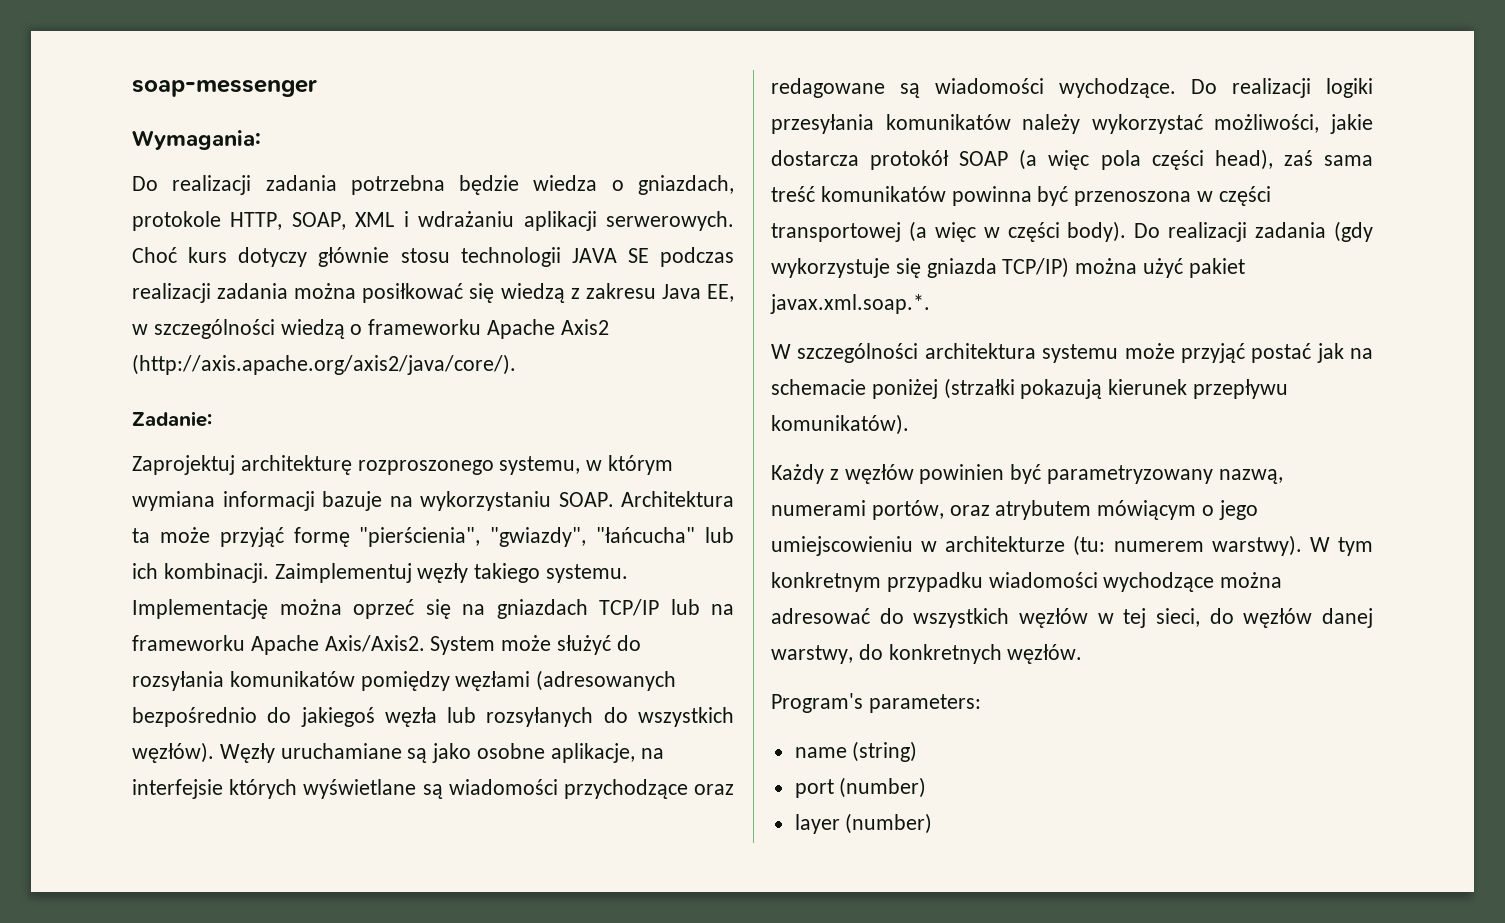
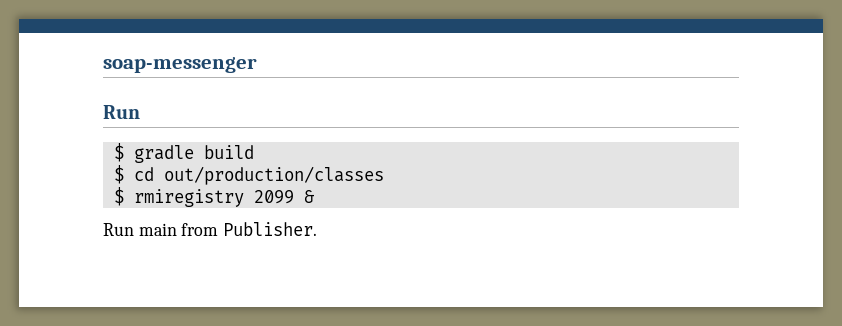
  soap-messenger
- Wymagania:
- Do realizacji zadania potrzebna będzie wiedza o gniazdach, protokole HTTP, SOAP, XML i wdrażaniu aplikacji serwerowych. Choć kurs dotyczy głównie stosu technologii JAVA SE podczas realizacji zadania można posiłkować się wiedzą z zakresu Java EE, w szczególności wiedzą o frameworku Apache Axis2 (http://axis.apache.org/axis2/java/core/).
- Zadanie:
- Zaprojektuj architekturę rozproszonego systemu, w którym wymiana informacji bazuje na wykorzystaniu SOAP. Architektura ta może przyjąć formę "pierścienia", "gwiazdy", "łańcucha" lub ich kombinacji. Zaimplementuj węzły takiego systemu. Implementację można oprzeć się na gniazdach TCP/IP lub na frameworku Apache Axis/Axis2. System może służyć do rozsyłania komunikatów pomiędzy węzłami (adresowanych bezpośrednio do jakiegoś węzła lub rozsyłanych do wszystkich węzłów). Węzły uruchamiane są jako osobne aplikacje, na interfejsie których wyświetlane są wiadomości przychodzące oraz redagowane są wiadomości wychodzące. Do realizacji logiki przesyłania komunikatów należy wykorzystać możliwości, jakie dostarcza protokół SOAP (a więc pola części head), zaś sama treść komunikatów powinna być przenoszona w części transportowej (a więc w części body). Do realizacji zadania (gdy wykorzystuje się gniazda TCP/IP) można użyć pakiet javax.xml.soap.*.
- W szczególności architektura systemu może przyjąć postać jak na schemacie poniżej (strzałki pokazują kierunek przepływu komunikatów).
- Każdy z węzłów powinien być parametryzowany nazwą, numerami portów, oraz atrybutem mówiącym o jego umiejscowieniu w architekturze (tu: numerem warstwy). W tym konkretnym przypadku wiadomości wychodzące można adresować do wszystkich węzłów w tej sieci, do węzłów danej warstwy, do konkretnych węzłów.
- Program's parameters:
- name (string)
- port (number)
- layer (number)
+ Run
+ $ gradle build
+ $ cd out/production/classes
+ $ rmiregistry 2099 &
+ Run main from Publisher.

